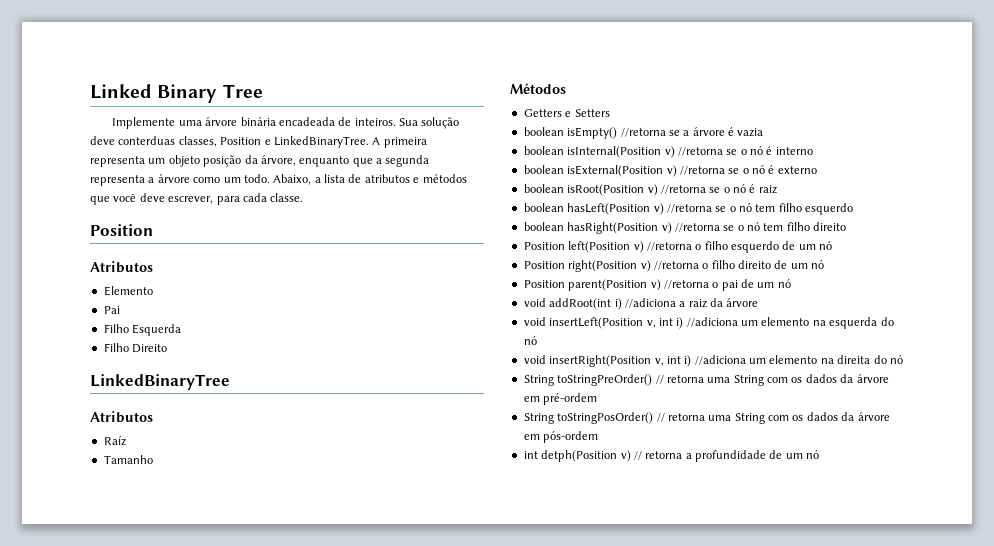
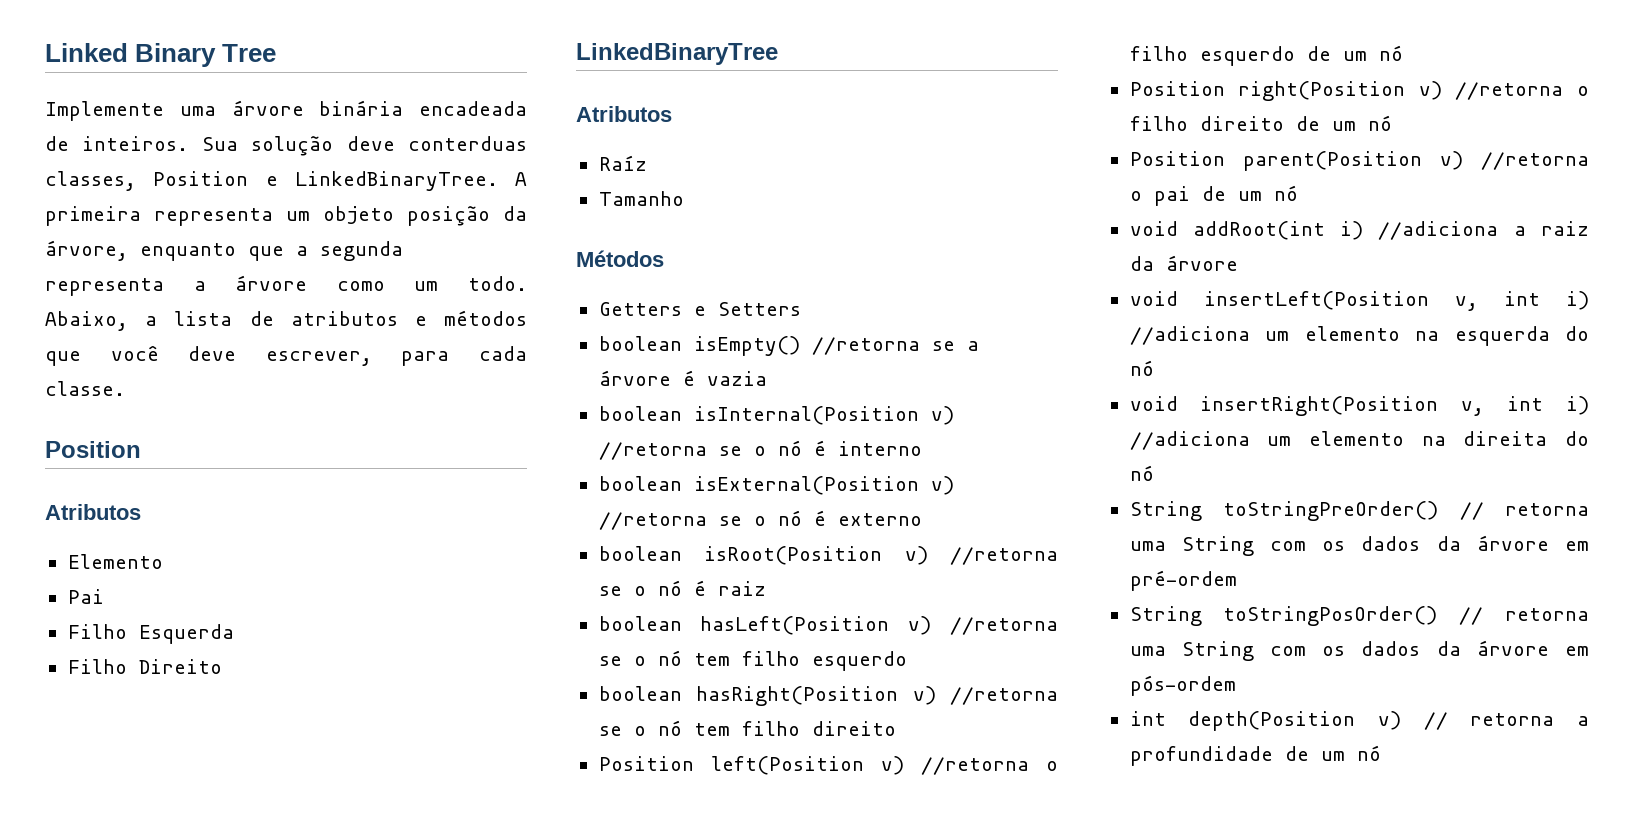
- int detph(Position v) // retorna a profundidade de um nó
+ int depth(Position v) // retorna a profundidade de um nó

